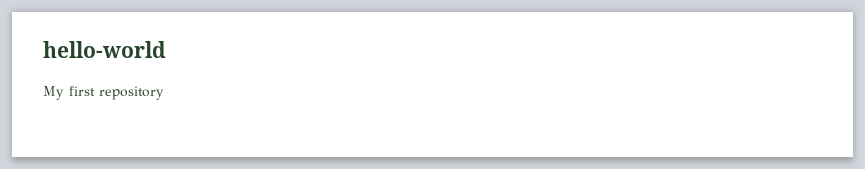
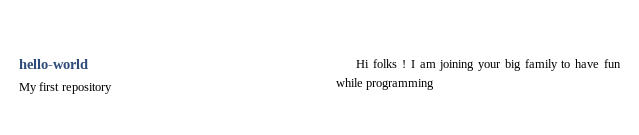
+ Hi folks ! I am joining your big family to have fun while programming

